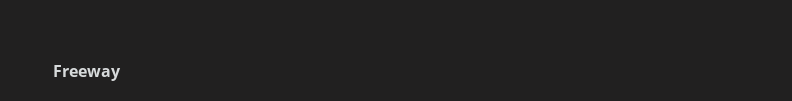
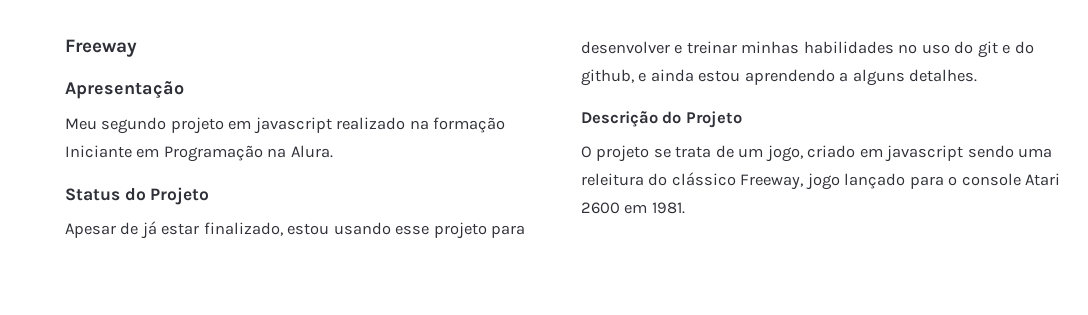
+ Apresentação
+ Meu segundo projeto em javascript realizado na formação Iniciante em Programação na Alura.
+ Status do Projeto
+ Apesar de já estar finalizado, estou usando esse projeto para desenvolver e treinar minhas habilidades no uso do git e do github, e ainda estou aprendendo a alguns detalhes.
+ Descrição do Projeto
+ O projeto se trata de um jogo, criado em javascript sendo uma releitura do clássico Freeway, jogo lançado para o console Atari 2600 em 1981.

